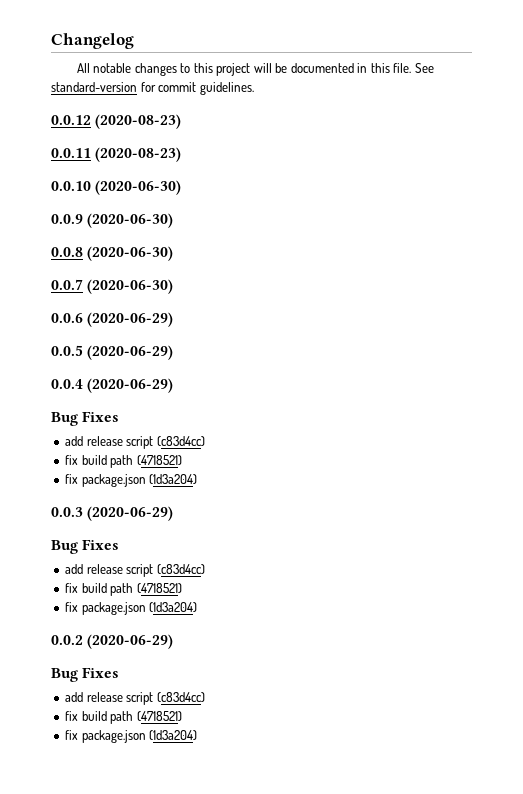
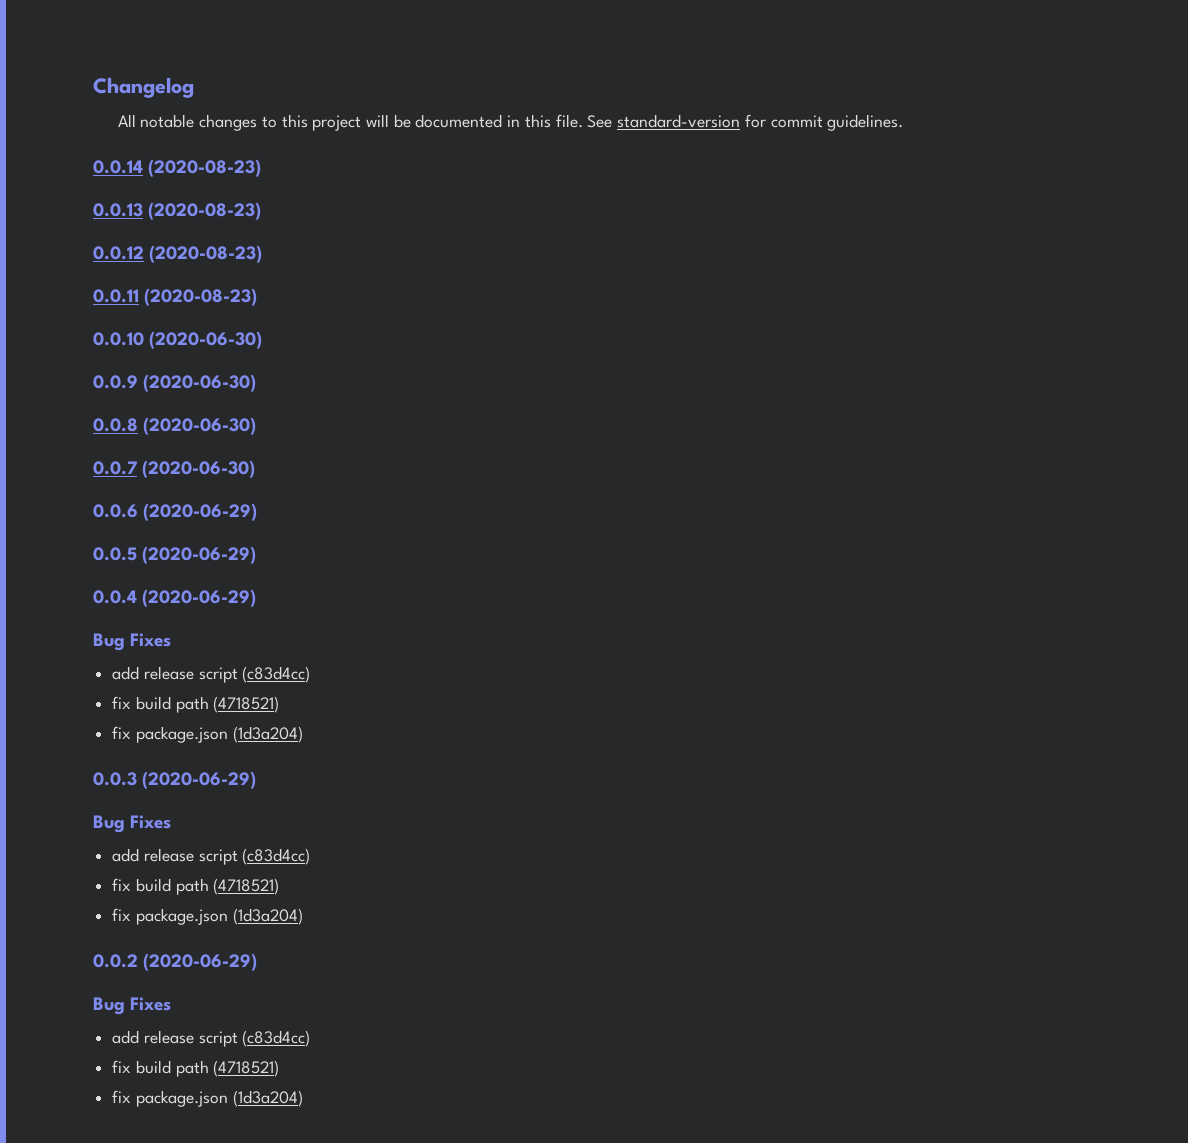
+ 0.0.14 (2020-08-23)
+ 0.0.13 (2020-08-23)

